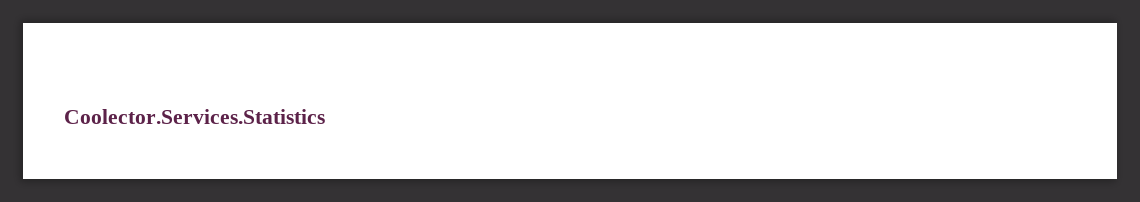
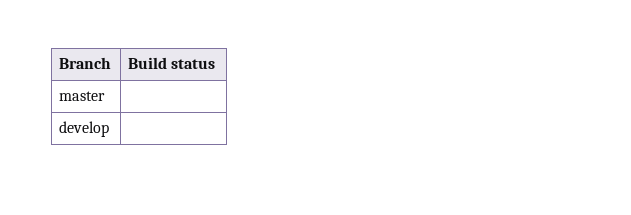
- Coolector.Services.Statistics
+ Branch | Build status
+ master |
+ develop |

